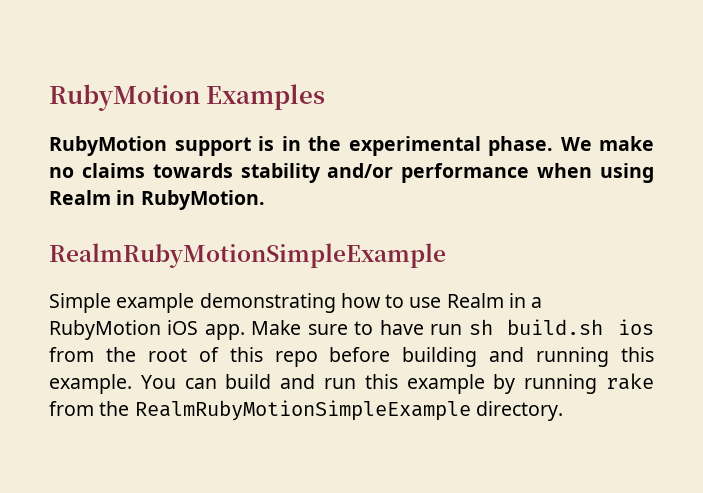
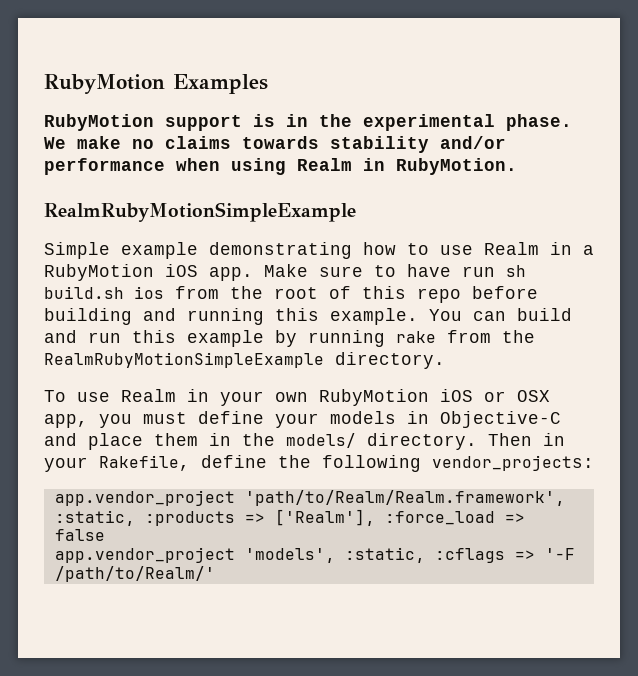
+ To use Realm in your own RubyMotion iOS or OSX app, you must define your models in Objective-C and place them in the models/ directory. Then in your Rakefile, define the following vendor_projects:
+ app.vendor_project 'path/to/Realm/Realm.framework', :static, :products => ['Realm'], :force_load => false
+ app.vendor_project 'models', :static, :cflags => '-F /path/to/Realm/'

